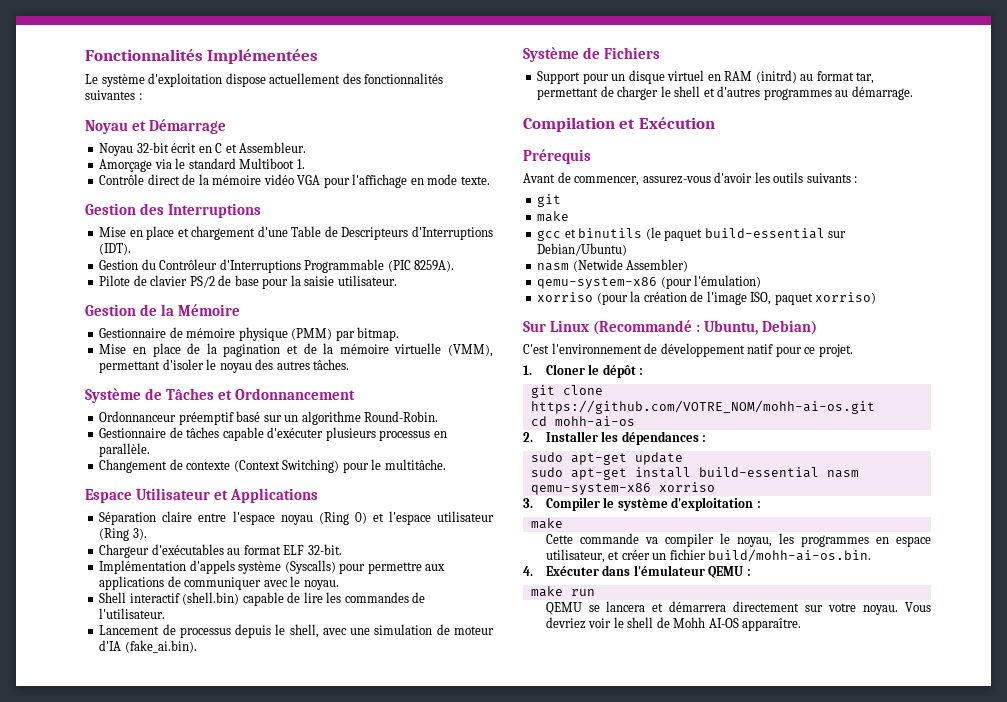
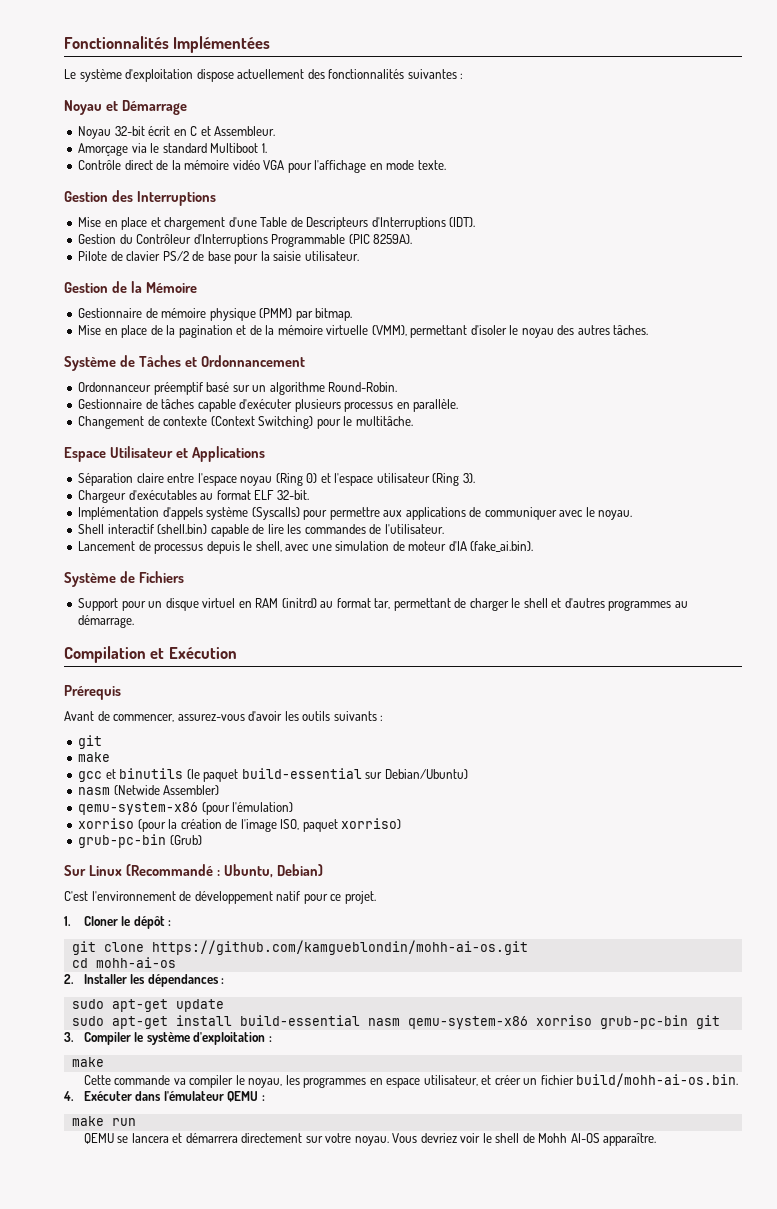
+ grub-pc-bin (Grub)
- git clone https://github.com/VOTRE_NOM/mohh-ai-os.git
+ git clone https://github.com/kamgueblondin/mohh-ai-os.git
- sudo apt-get install build-essential nasm qemu-system-x86 xorriso
+ sudo apt-get install build-essential nasm qemu-system-x86 xorriso grub-pc-bin git

